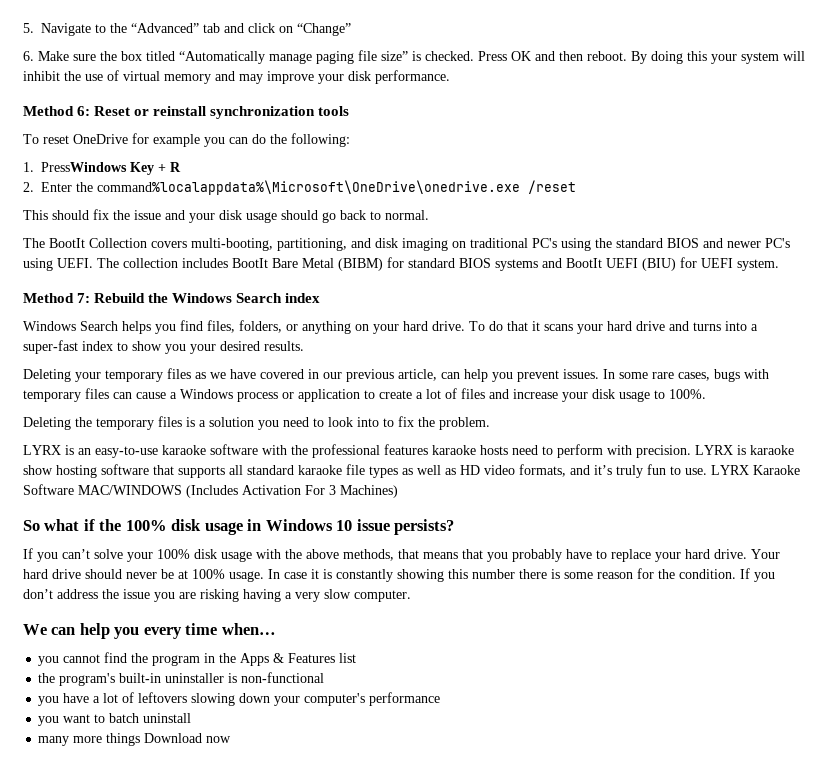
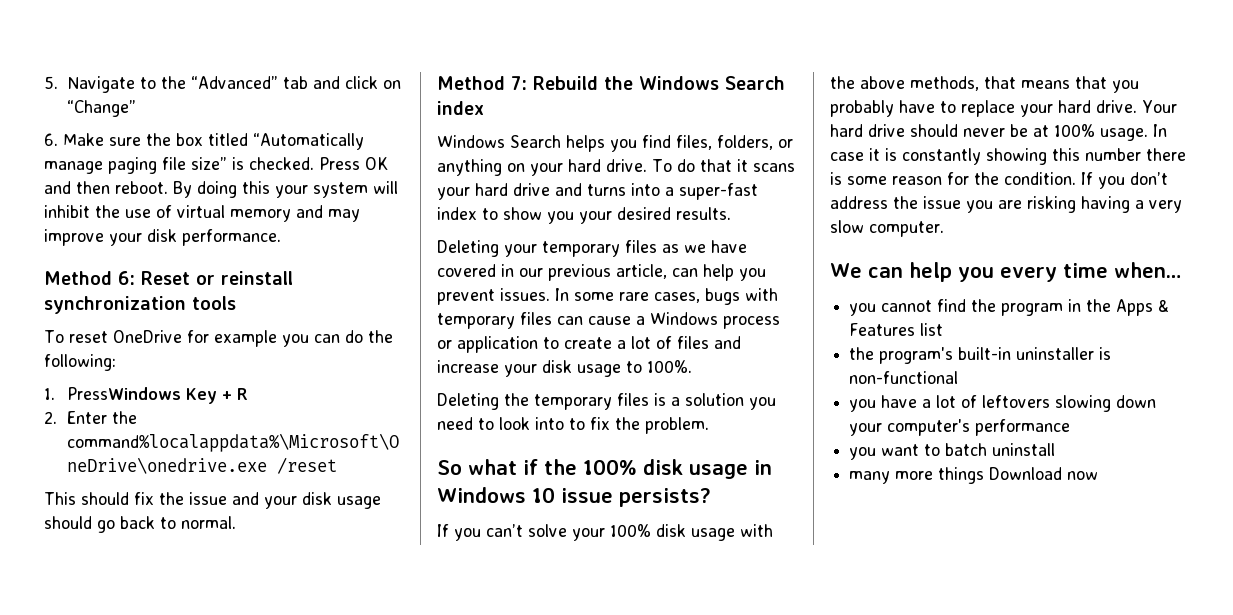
- The BootIt Collection covers multi-booting, partitioning, and disk imaging on traditional PC's using the standard BIOS and newer PC's using UEFI. The collection includes BootIt Bare Metal (BIBM) for standard BIOS systems and BootIt UEFI (BIU) for UEFI system.
- LYRX is an easy-to-use karaoke software with the professional features karaoke hosts need to perform with precision. LYRX is karaoke show hosting software that supports all standard karaoke file types as well as HD video formats, and it’s truly fun to use. LYRX Karaoke Software MAC/WINDOWS (Includes Activation For 3 Machines)

